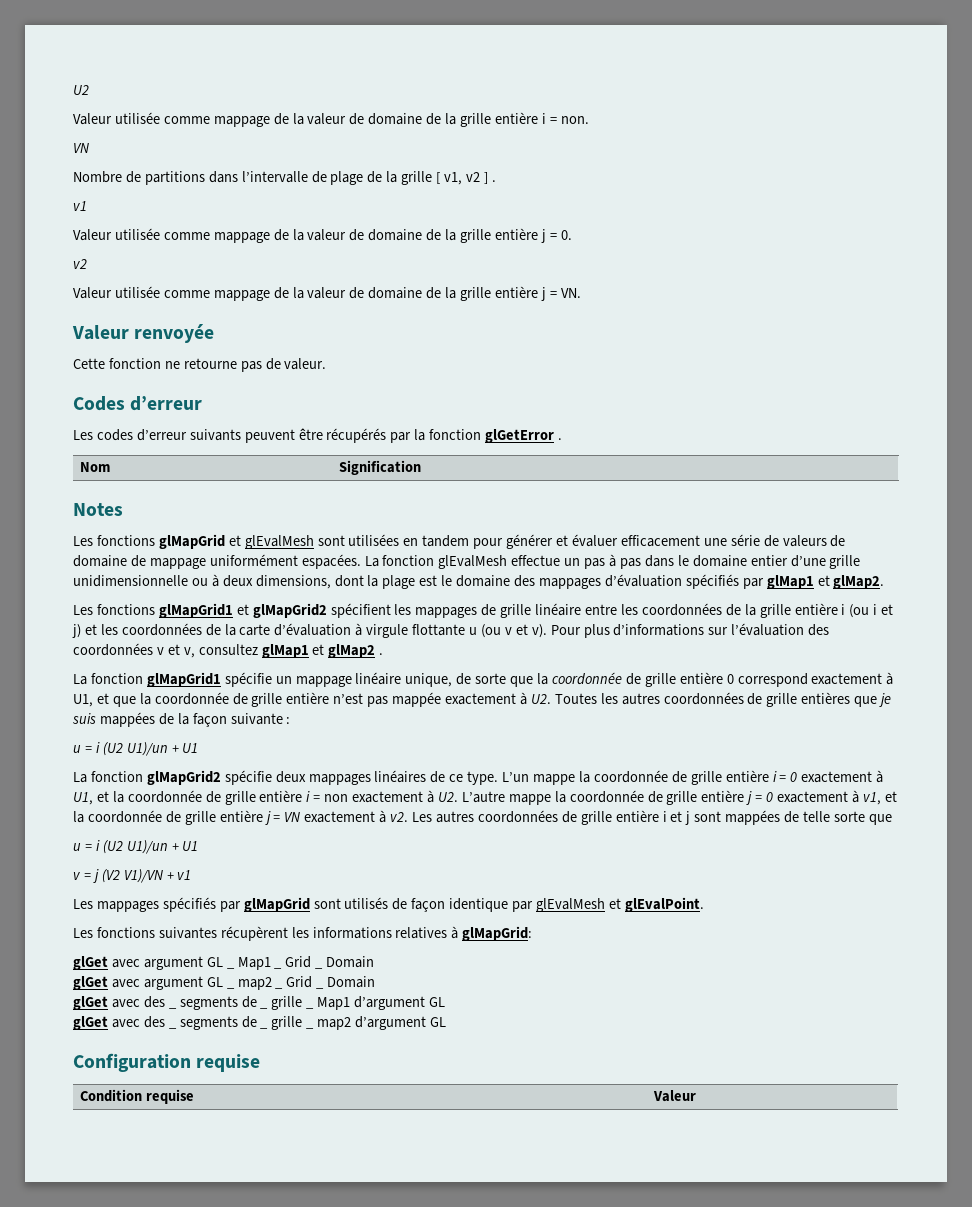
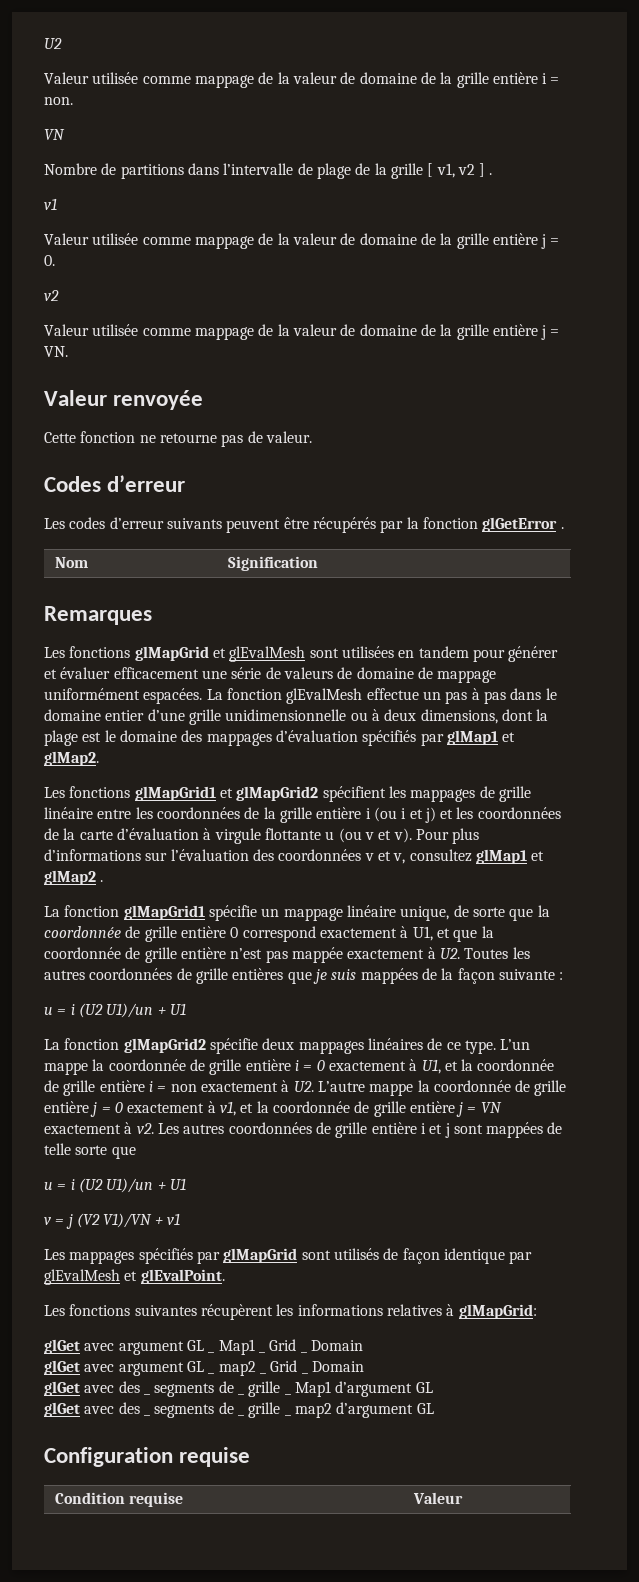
- Notes
+ Remarques

